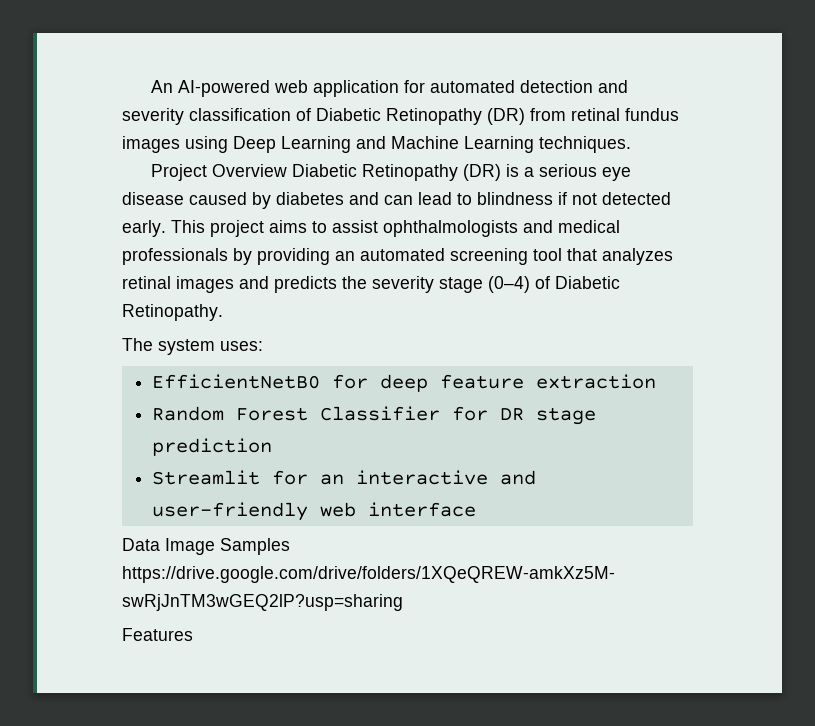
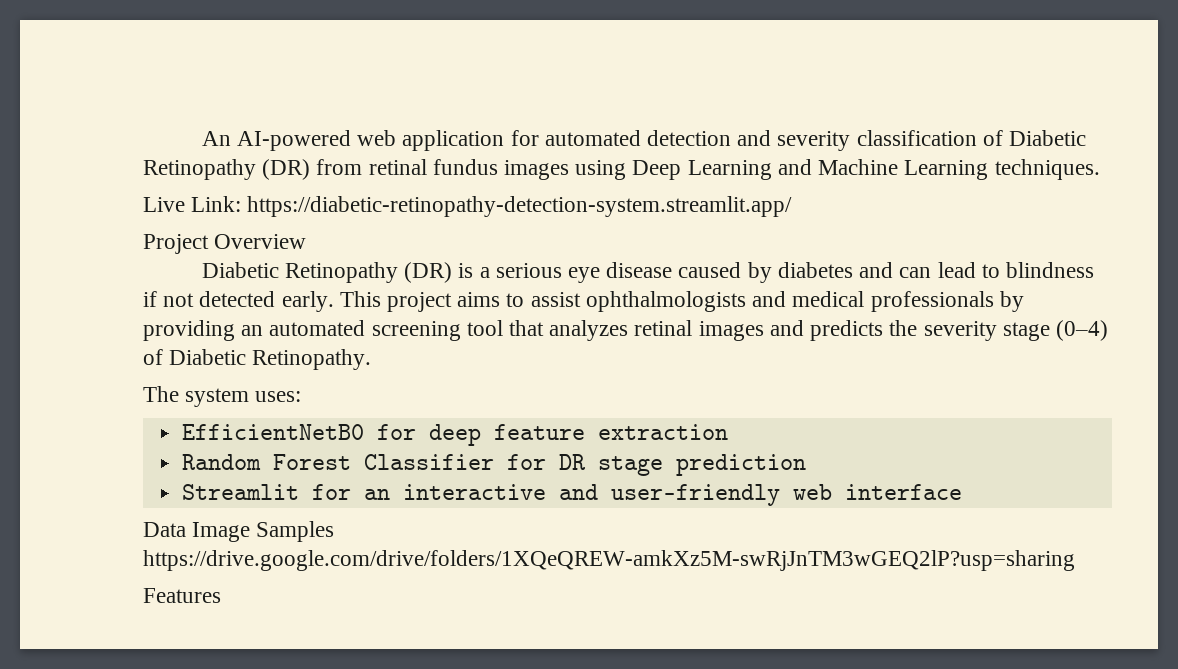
+ Live Link: https://diabetic-retinopathy-detection-system.streamlit.app/
- Project Overview Diabetic Retinopathy (DR) is a serious eye disease caused by diabetes and can lead to blindness if not detected early.
+ Project Overview
+ Diabetic Retinopathy (DR) is a serious eye disease caused by diabetes and can lead to blindness if not detected early.

